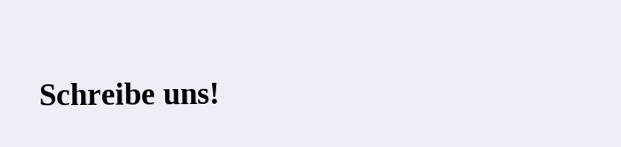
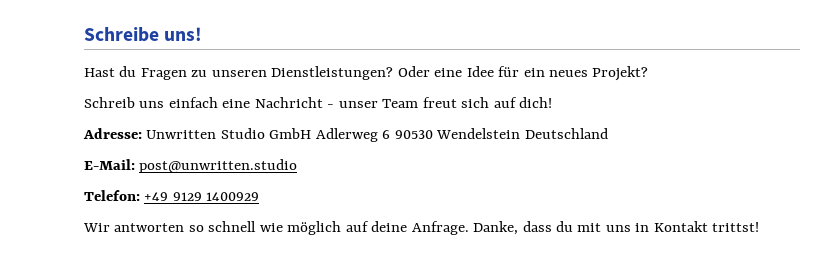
+ Hast du Fragen zu unseren Dienstleistungen? Oder eine Idee für ein neues Projekt?
+ Schreib uns einfach eine Nachricht - unser Team freut sich auf dich!
+ Adresse: Unwritten Studio GmbH Adlerweg 6 90530 Wendelstein Deutschland
+ E-Mail: post@unwritten.studio
+ Telefon: +49 9129 1400929
+ Wir antworten so schnell wie möglich auf deine Anfrage. Danke, dass du mit uns in Kontakt trittst!

